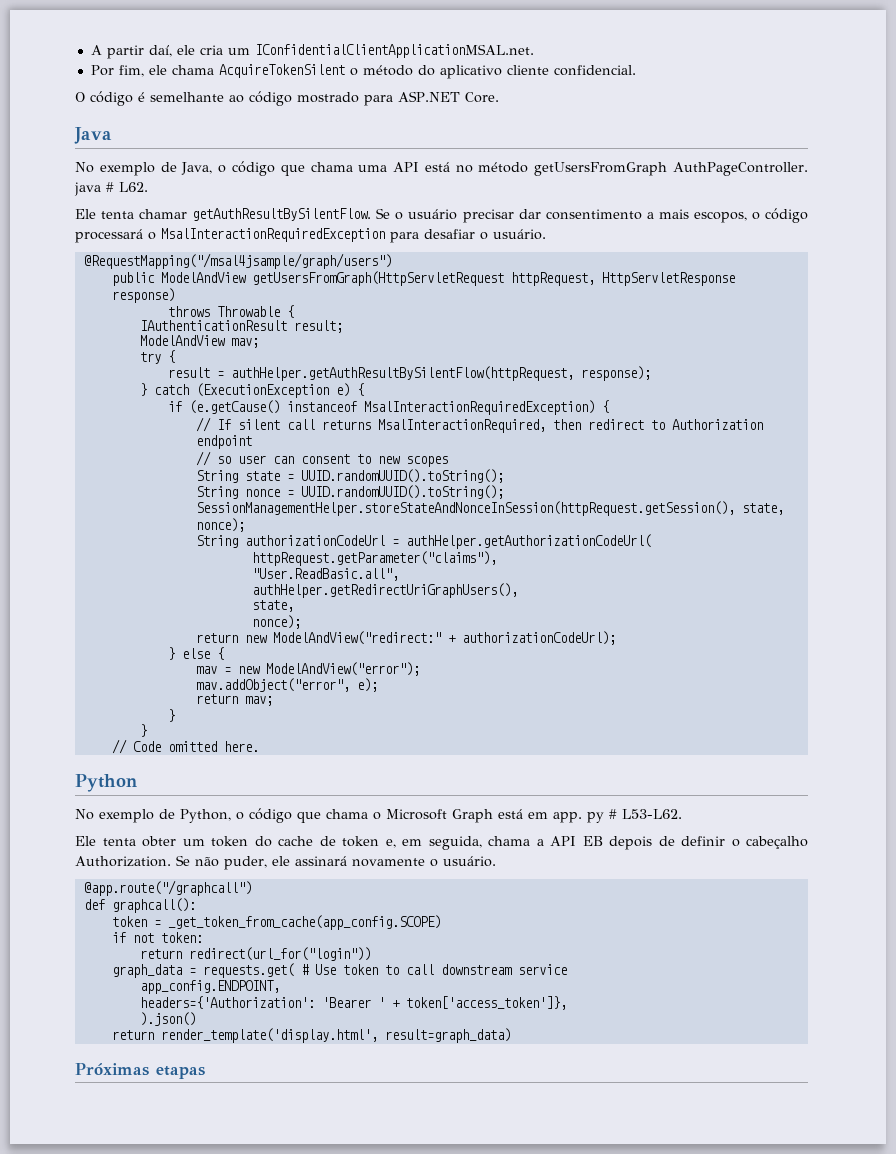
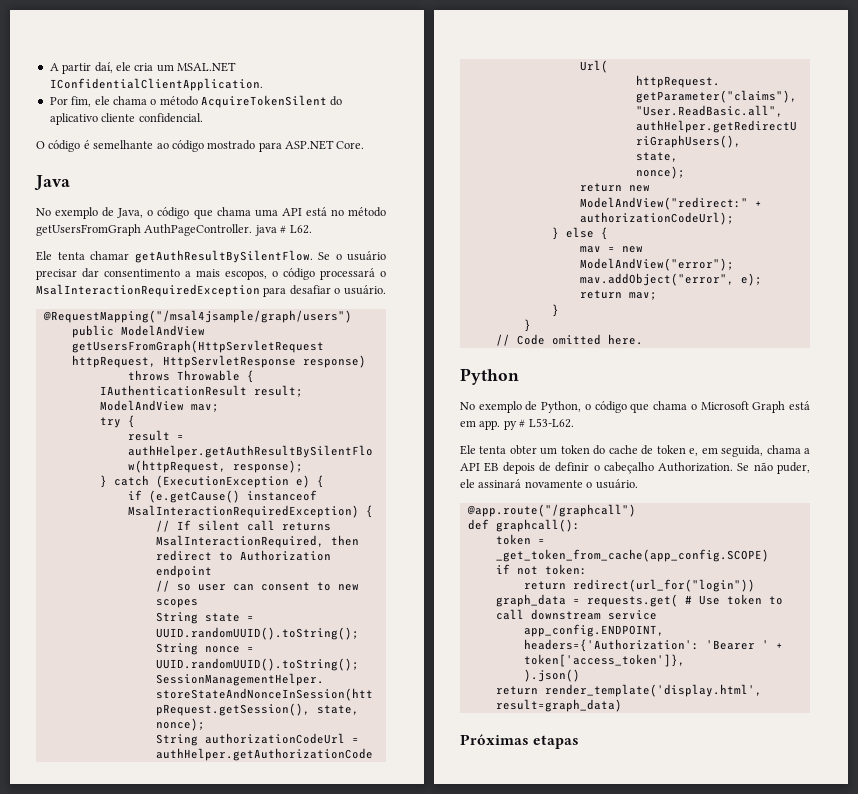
- A partir daí, ele cria um IConfidentialClientApplicationMSAL.net.
+ A partir daí, ele cria um MSAL.NET IConfidentialClientApplication.
- Por fim, ele chama AcquireTokenSilent o método do aplicativo cliente confidencial.
+ Por fim, ele chama o método AcquireTokenSilent do aplicativo cliente confidencial.

